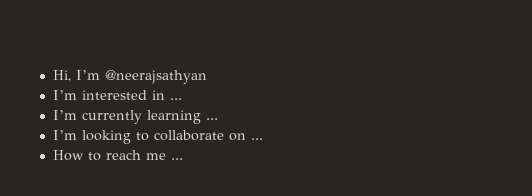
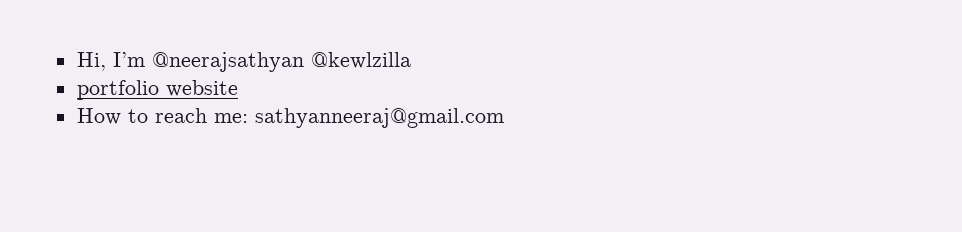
- Hi, I’m @neerajsathyan
- I’m interested in ...
- I’m currently learning ...
- I’m looking to collaborate on ...
+ Hi, I’m @neerajsathyan @kewlzilla
+ portfolio website
- How to reach me ...
+ How to reach me: sathyanneeraj@gmail.com

